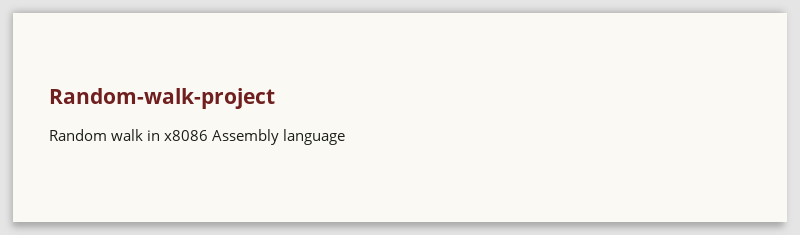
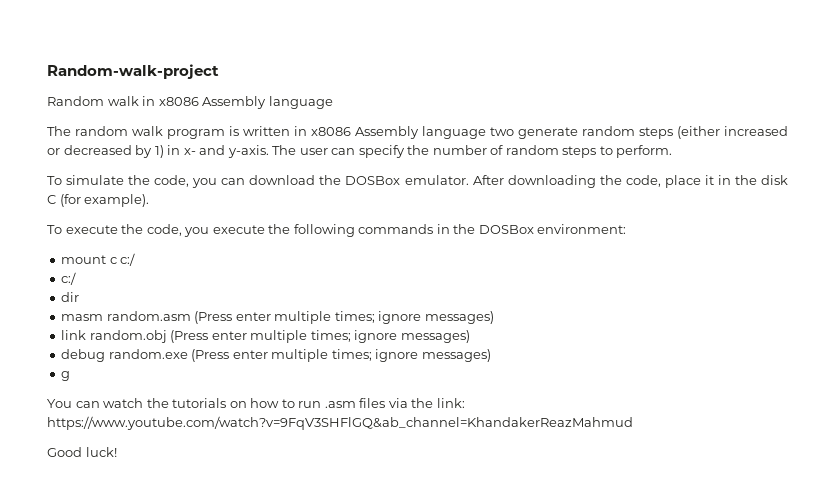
+ The random walk program is written in x8086 Assembly language two generate random steps (either increased or decreased by 1) in x- and y-axis. The user can specify the number of random steps to perform.
+ To simulate the code, you can download the DOSBox emulator. After downloading the code, place it in the disk C (for example).
+ To execute the code, you execute the following commands in the DOSBox environment:
+ mount c c:/
+ c:/
+ dir
+ masm random.asm (Press enter multiple times; ignore messages)
+ link random.obj (Press enter multiple times; ignore messages)
+ debug random.exe (Press enter multiple times; ignore messages)
+ g
+ You can watch the tutorials on how to run .asm files via the link: https://www.youtube.com/watch?v=9FqV3SHFlGQ&ab_channel=KhandakerReazMahmud
+ Good luck!

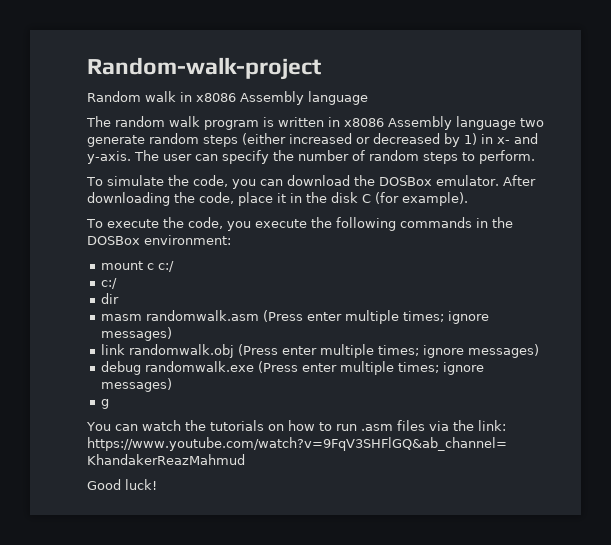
- masm random.asm (Press enter multiple times; ignore messages)
+ masm randomwalk.asm (Press enter multiple times; ignore messages)
- link random.obj (Press enter multiple times; ignore messages)
+ link randomwalk.obj (Press enter multiple times; ignore messages)
- debug random.exe (Press enter multiple times; ignore messages)
+ debug randomwalk.exe (Press enter multiple times; ignore messages)

